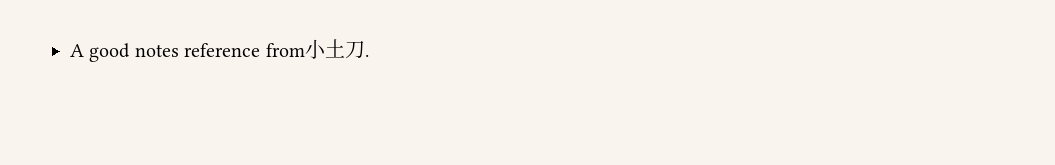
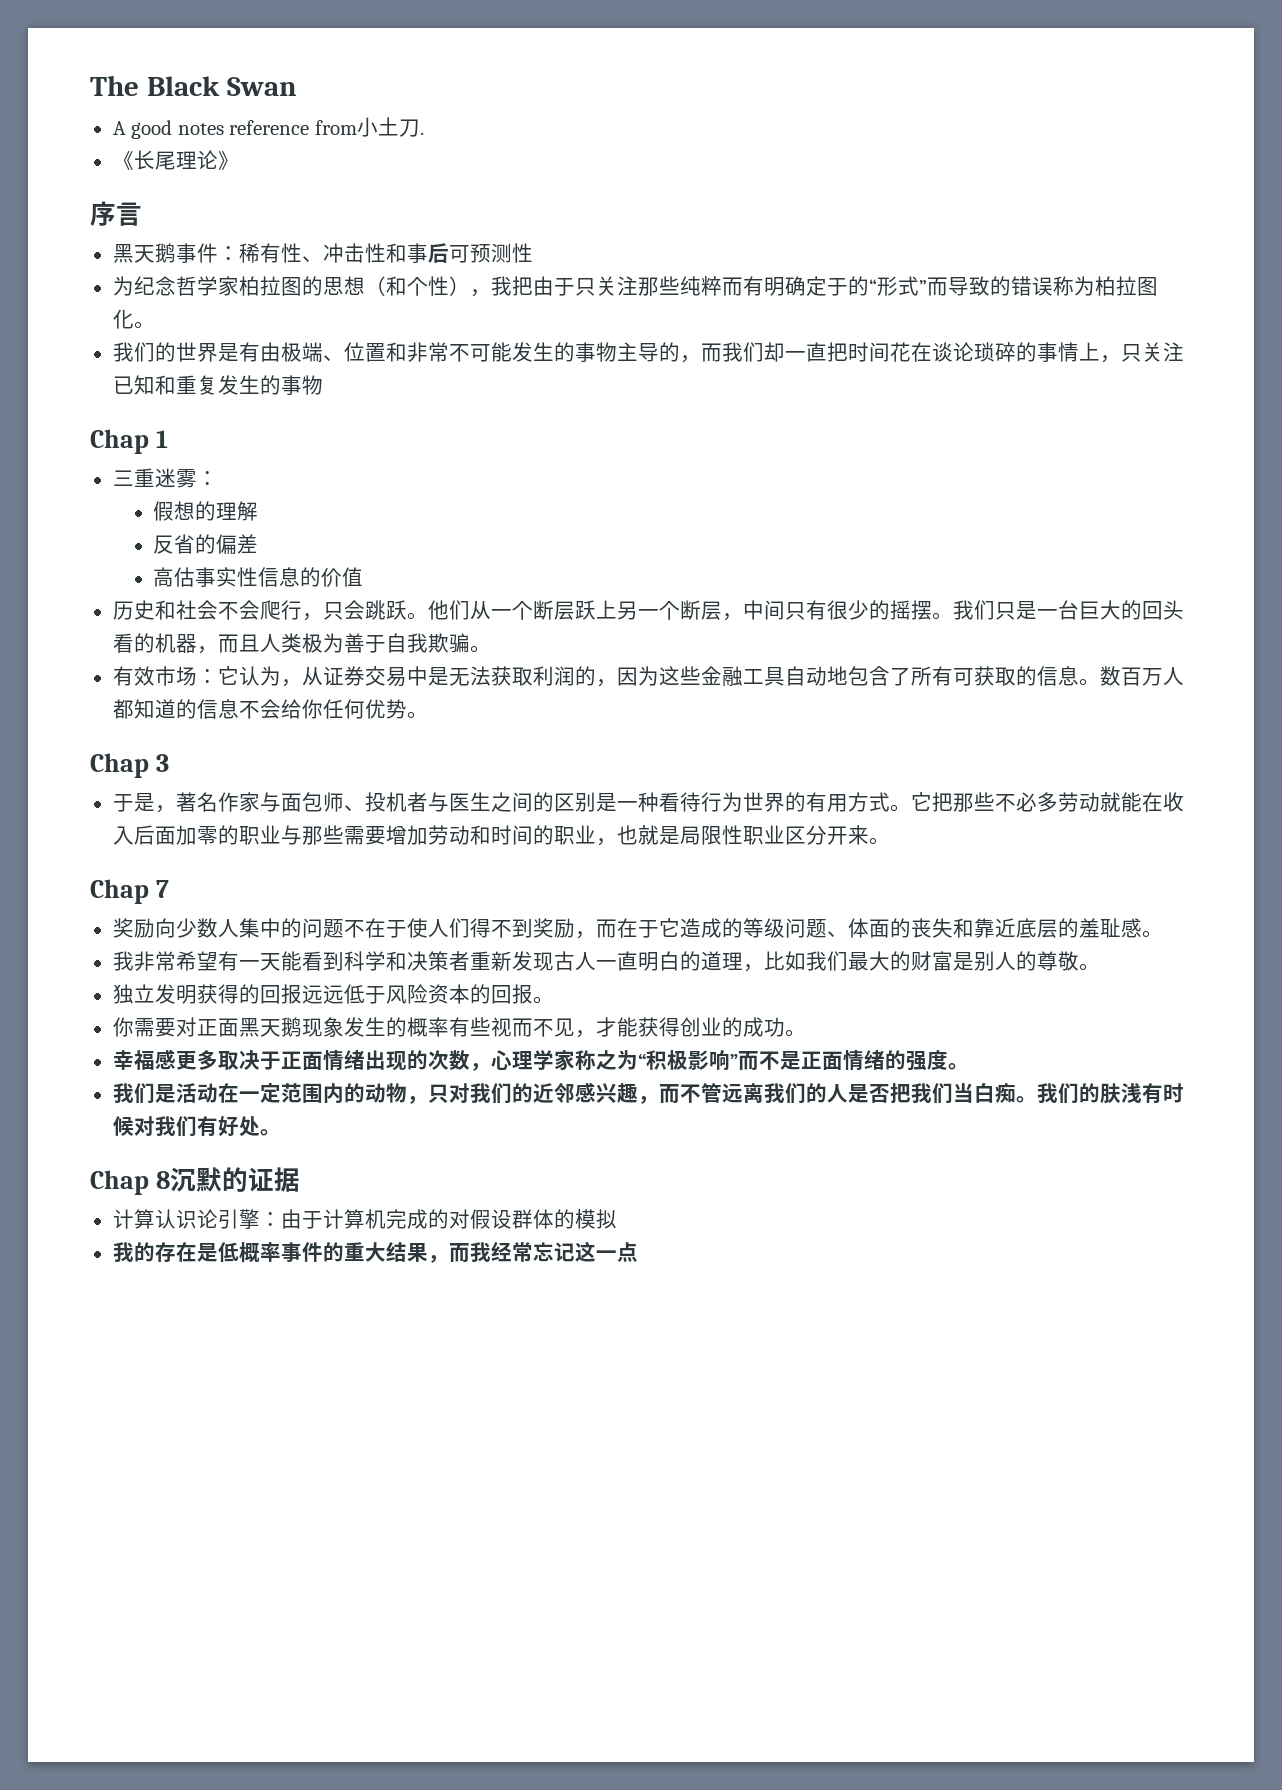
+ The Black Swan
+ 《长尾理论》
+ 序言
+ 黑天鹅事件：稀有性、冲击性和事后可预测性
+ 为纪念哲学家柏拉图的思想（和个性），我把由于只关注那些纯粹而有明确定于的“形式”而导致的错误称为柏拉图化。
+ 我们的世界是有由极端、位置和非常不可能发生的事物主导的，而我们却一直把时间花在谈论琐碎的事情上，只关注已知和重复发生的事物
+ Chap 1
+ 三重迷雾：
+ 假想的理解
+ 反省的偏差
+ 高估事实性信息的价值
+ 历史和社会不会爬行，只会跳跃。他们从一个断层跃上另一个断层，中间只有很少的摇摆。我们只是一台巨大的回头看的机器，而且人类极为善于自我欺骗。
+ 有效市场：它认为，从证券交易中是无法获取利润的，因为这些金融工具自动地包含了所有可获取的信息。数百万人都知道的信息不会给你任何优势。
+ Chap 3
+ 于是，著名作家与面包师、投机者与医生之间的区别是一种看待行为世界的有用方式。它把那些不必多劳动就能在收入后面加零的职业与那些需要增加劳动和时间的职业，也就是局限性职业区分开来。
+ Chap 7
+ 奖励向少数人集中的问题不在于使人们得不到奖励，而在于它造成的等级问题、体面的丧失和靠近底层的羞耻感。
+ 我非常希望有一天能看到科学和决策者重新发现古人一直明白的道理，比如我们最大的财富是别人的尊敬。
+ 独立发明获得的回报远远低于风险资本的回报。
+ 你需要对正面黑天鹅现象发生的概率有些视而不见，才能获得创业的成功。
+ 幸福感更多取决于正面情绪出现的次数，心理学家称之为“积极影响”而不是正面情绪的强度。
+ 我们是活动在一定范围内的动物，只对我们的近邻感兴趣，而不管远离我们的人是否把我们当白痴。我们的肤浅有时候对我们有好处。
+ Chap 8沉默的证据
+ 计算认识论引擎：由于计算机完成的对假设群体的模拟
+ 我的存在是低概率事件的重大结果，而我经常忘记这一点

